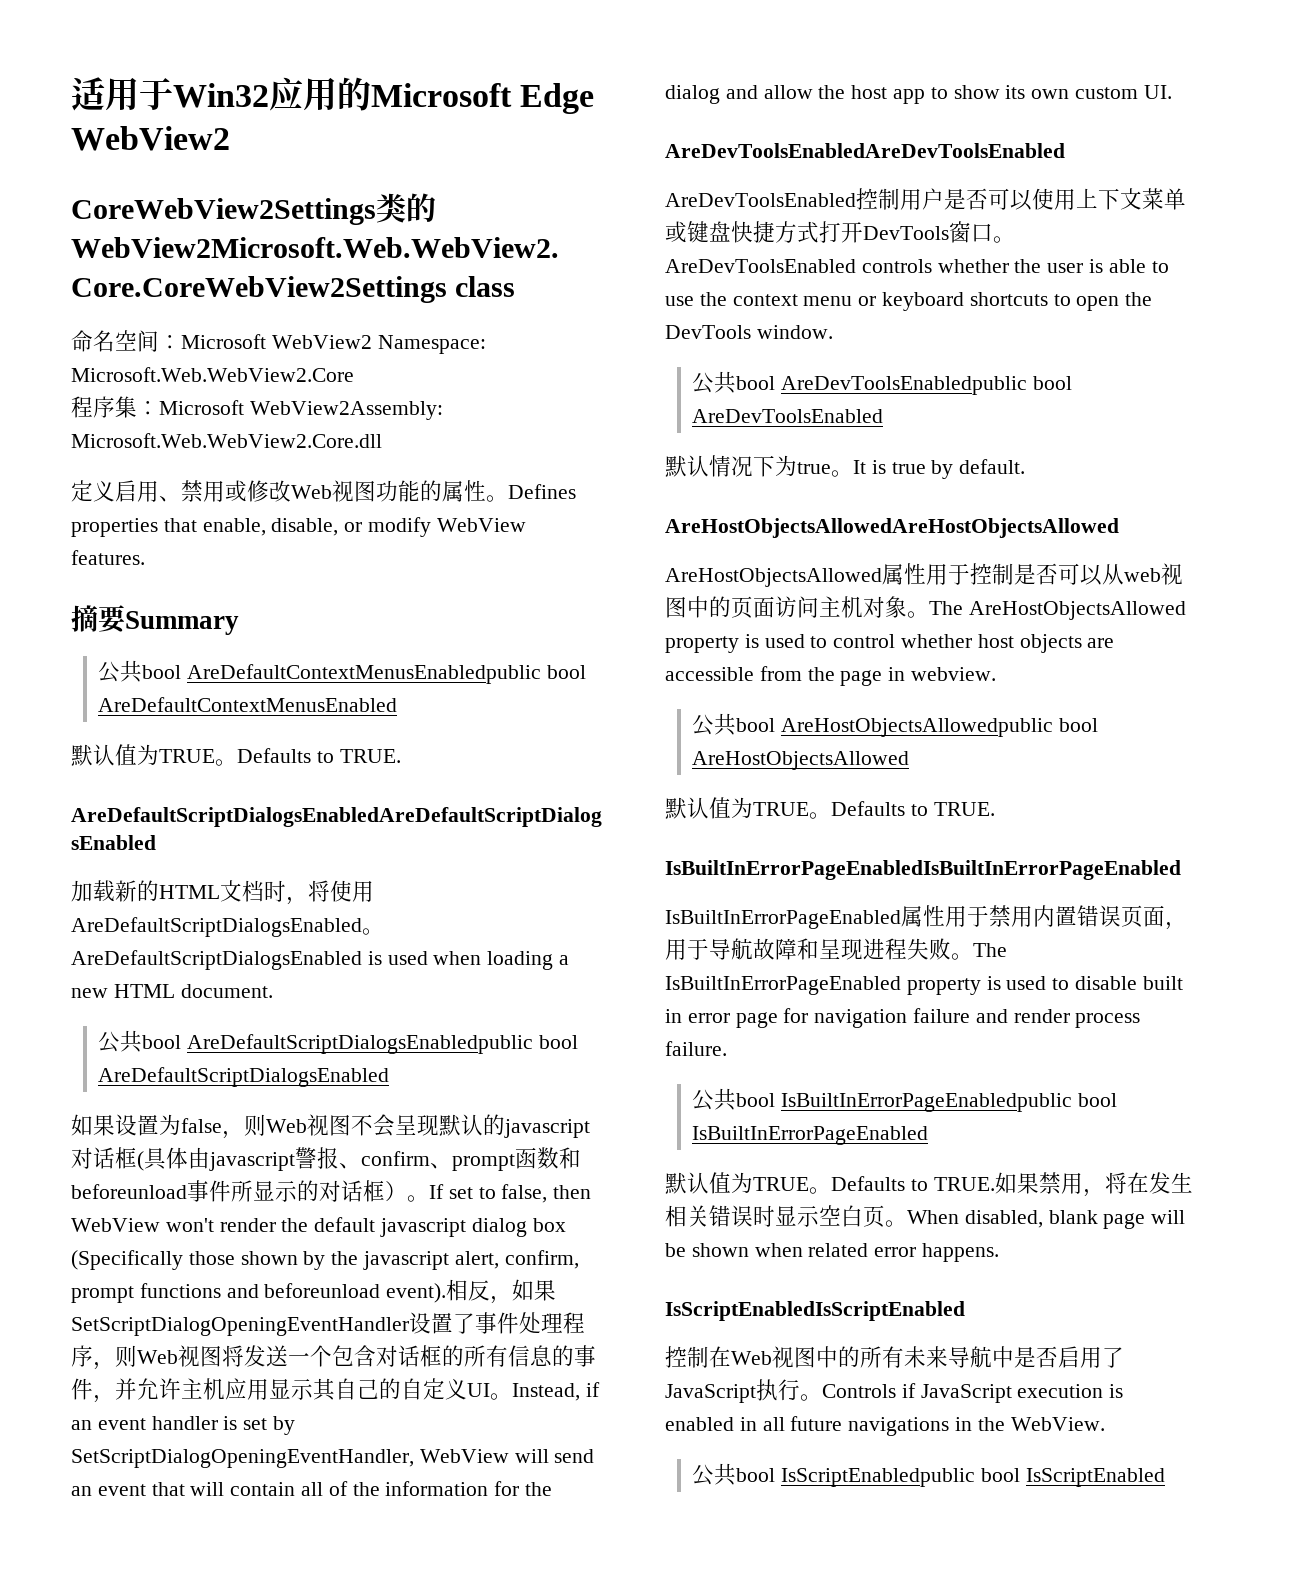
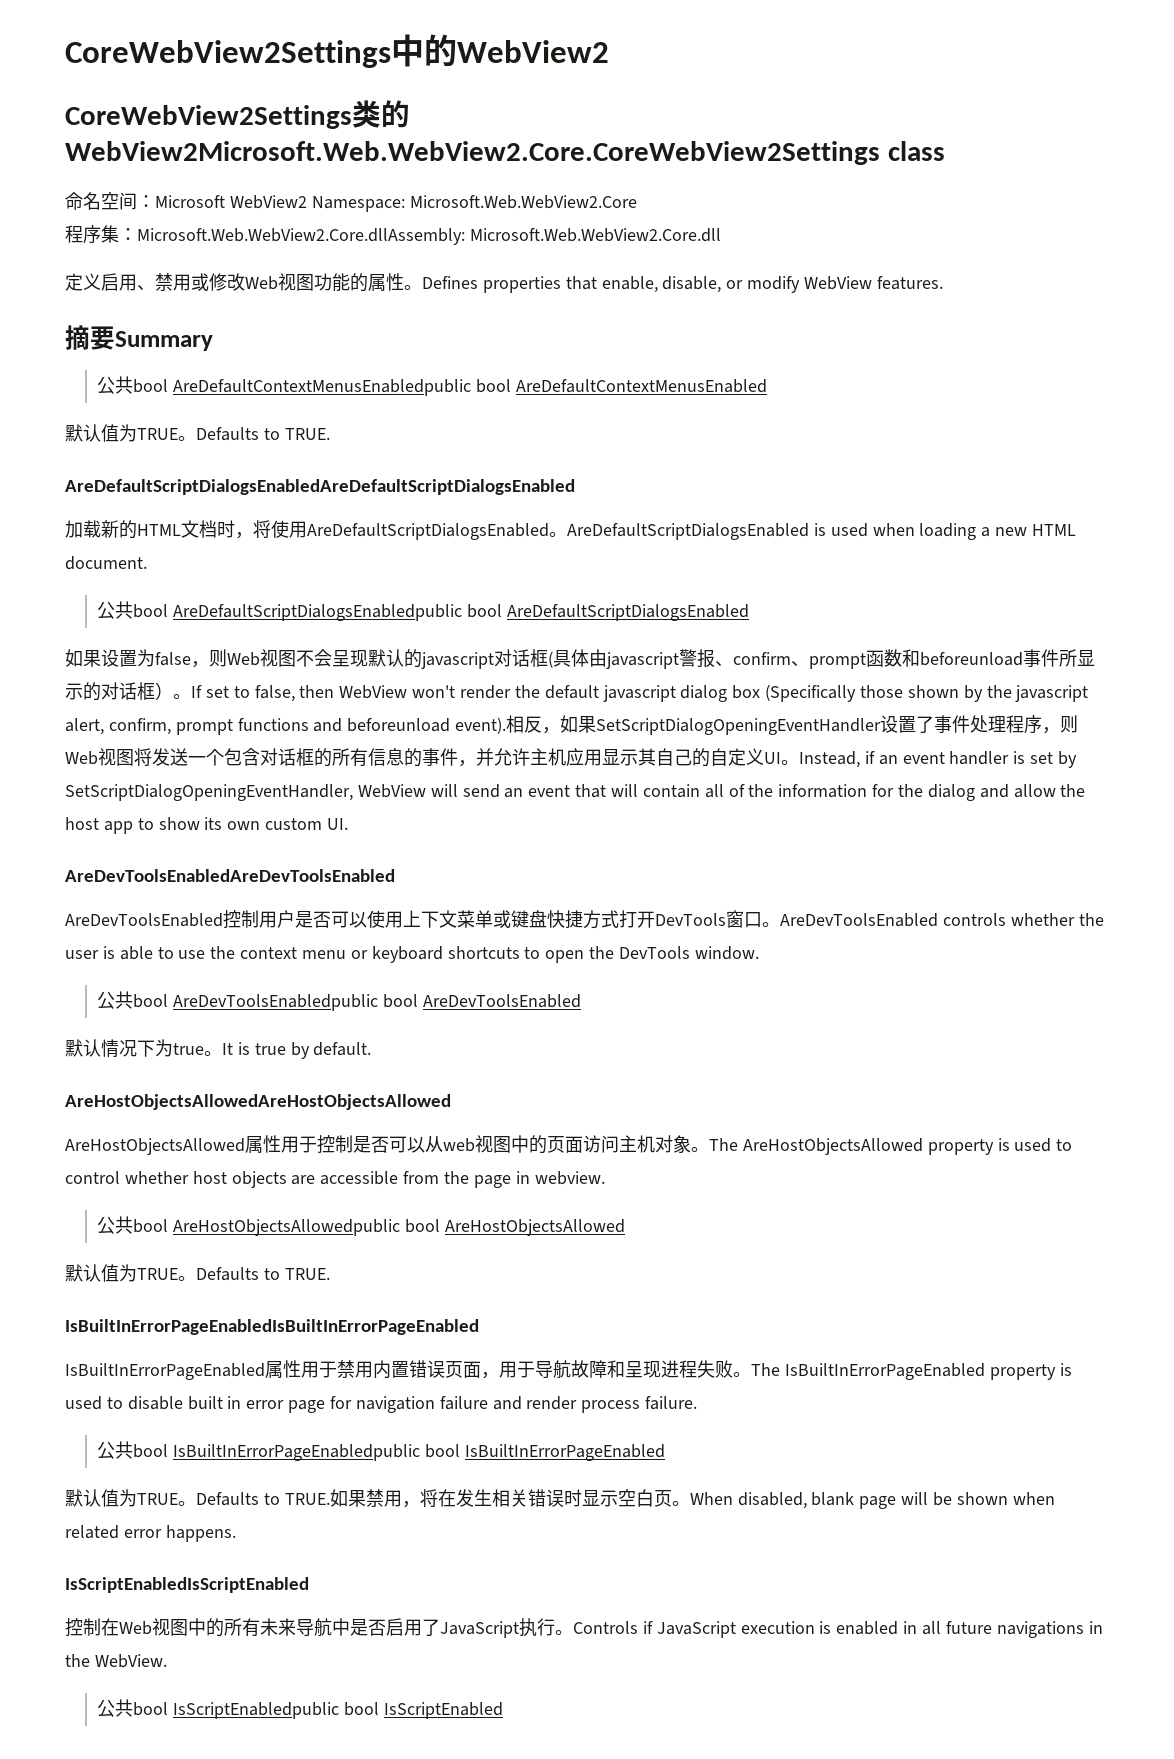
- 适用于Win32应用的Microsoft Edge WebView2
+ CoreWebView2Settings中的WebView2
- 程序集：Microsoft WebView2Assembly: Microsoft.Web.WebView2.Core.dll
+ 程序集：Microsoft.Web.WebView2.Core.dllAssembly: Microsoft.Web.WebView2.Core.dll

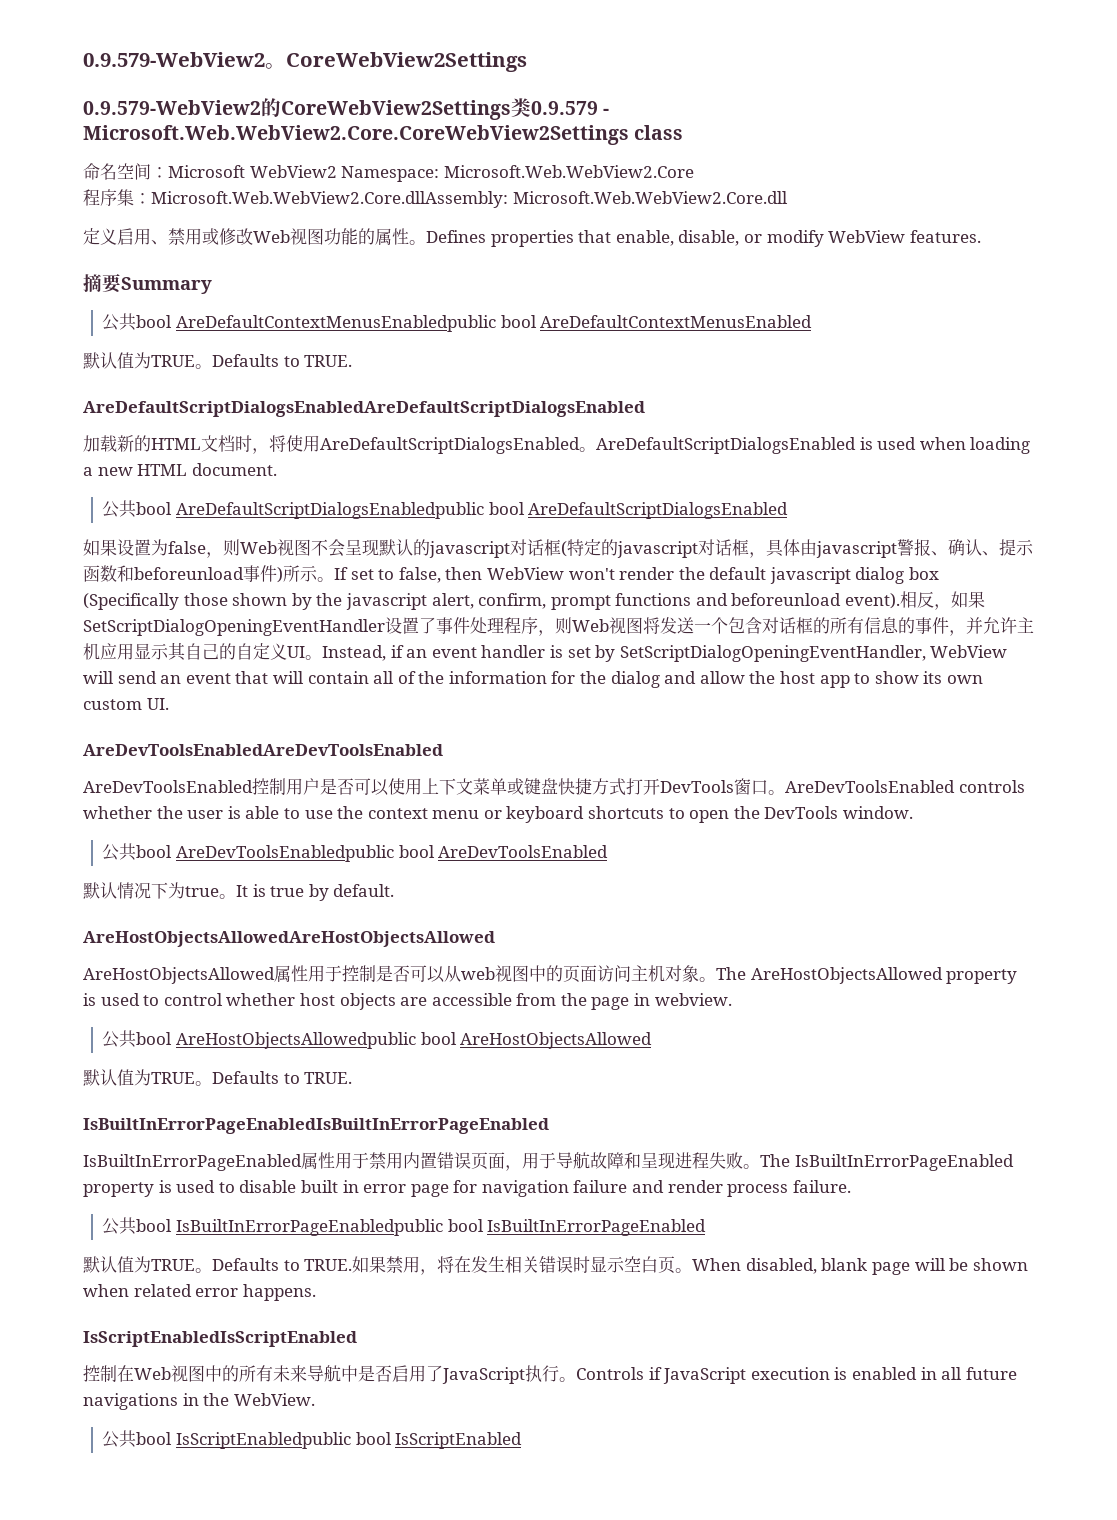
- CoreWebView2Settings中的WebView2
- CoreWebView2Settings类的WebView2Microsoft.Web.WebView2.Core.CoreWebView2Settings class
+ 0.9.579-WebView2。CoreWebView2Settings
+ 0.9.579-WebView2的CoreWebView2Settings类0.9.579 - Microsoft.Web.WebView2.Core.CoreWebView2Settings class
- 如果设置为false，则Web视图不会呈现默认的javascript对话框(具体由javascript警报、confirm、prompt函数和beforeunload事件所显示的对话框）。
+ 如果设置为false，则Web视图不会呈现默认的javascript对话框(特定的javascript对话框，具体由javascript警报、确认、提示函数和beforeunload事件)所示。

